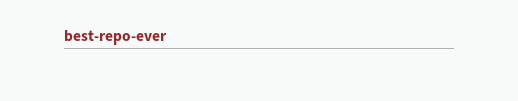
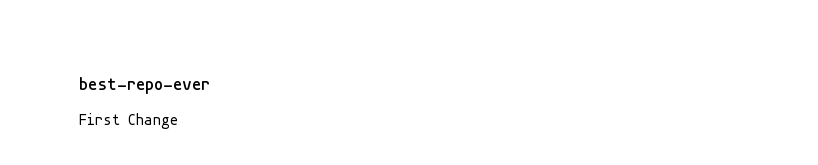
+ First Change

